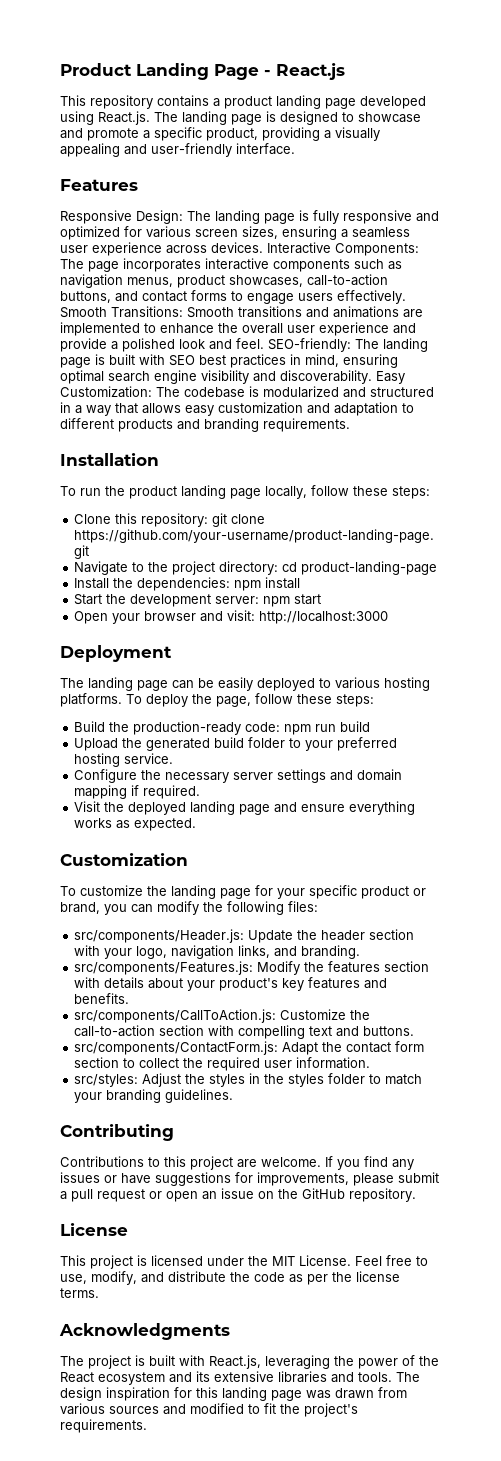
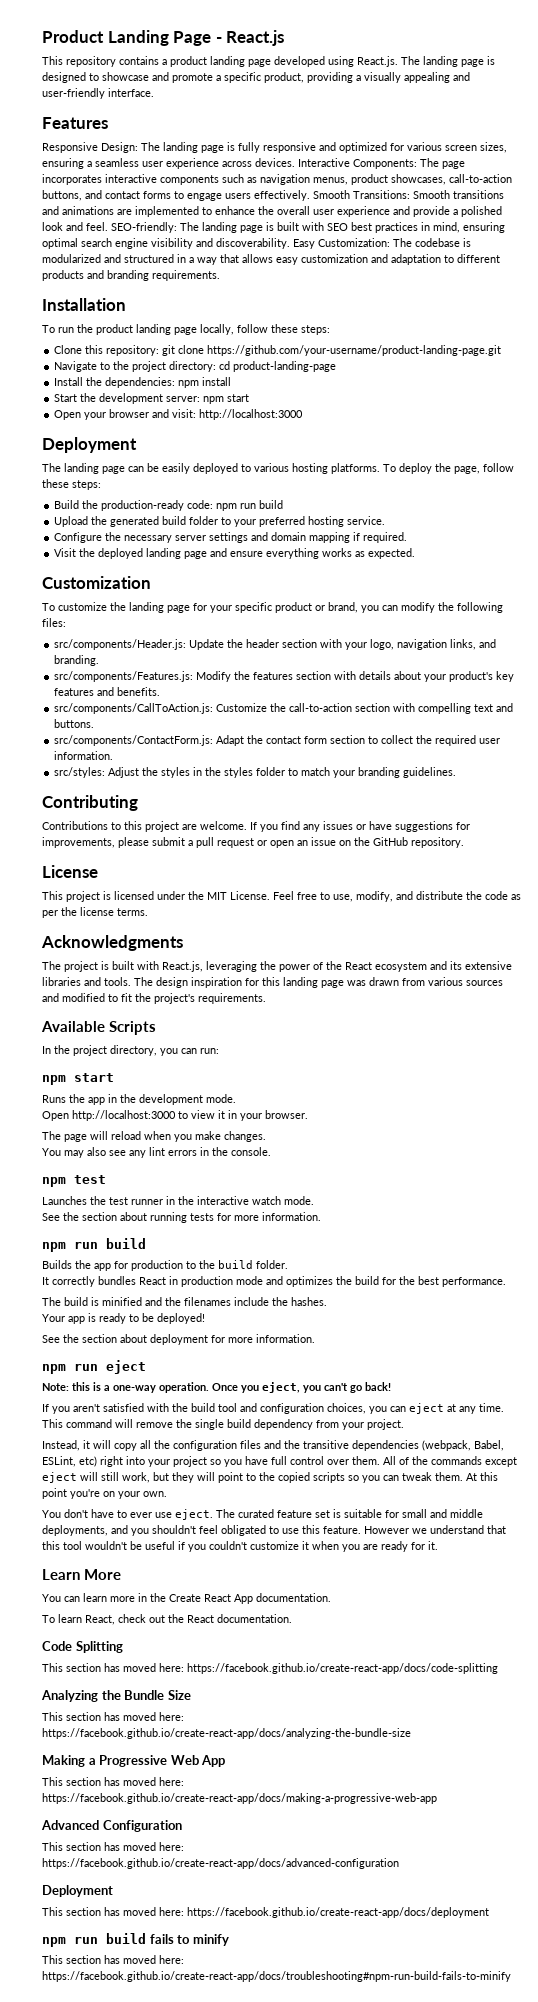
+ Available Scripts
+ In the project directory, you can run:
+ npm start
+ Runs the app in the development mode.
+ Open http://localhost:3000 to view it in your browser.
+ The page will reload when you make changes.
+ You may also see any lint errors in the console.
+ npm test
+ Launches the test runner in the interactive watch mode.
+ See the section about running tests for more information.
+ npm run build
+ Builds the app for production to the build folder.
+ It correctly bundles React in production mode and optimizes the build for the best performance.
+ The build is minified and the filenames include the hashes.
+ Your app is ready to be deployed!
+ See the section about deployment for more information.
+ npm run eject
+ Note: this is a one-way operation. Once you eject, you can't go back!
+ If you aren't satisfied with the build tool and configuration choices, you can eject at any time. This command will remove the single build dependency from your project.
+ Instead, it will copy all the configuration files and the transitive dependencies (webpack, Babel, ESLint, etc) right into your project so you have full control over them. All of the commands except eject will still work, but they will point to the copied scripts so you can tweak them. At this point you're on your own.
+ You don't have to ever use eject. The curated feature set is suitable for small and middle deployments, and you shouldn't feel obligated to use this feature. However we understand that this tool wouldn't be useful if you couldn't customize it when you are ready for it.
+ Learn More
+ You can learn more in the Create React App documentation.
+ To learn React, check out the React documentation.
+ Code Splitting
+ This section has moved here: https://facebook.github.io/create-react-app/docs/code-splitting
+ Analyzing the Bundle Size
+ This section has moved here: https://facebook.github.io/create-react-app/docs/analyzing-the-bundle-size
+ Making a Progressive Web App
+ This section has moved here: https://facebook.github.io/create-react-app/docs/making-a-progressive-web-app
+ Advanced Configuration
+ This section has moved here: https://facebook.github.io/create-react-app/docs/advanced-configuration
+ Deployment
+ This section has moved here: https://facebook.github.io/create-react-app/docs/deployment
+ npm run build fails to minify
+ This section has moved here: https://facebook.github.io/create-react-app/docs/troubleshooting#npm-run-build-fails-to-minify

